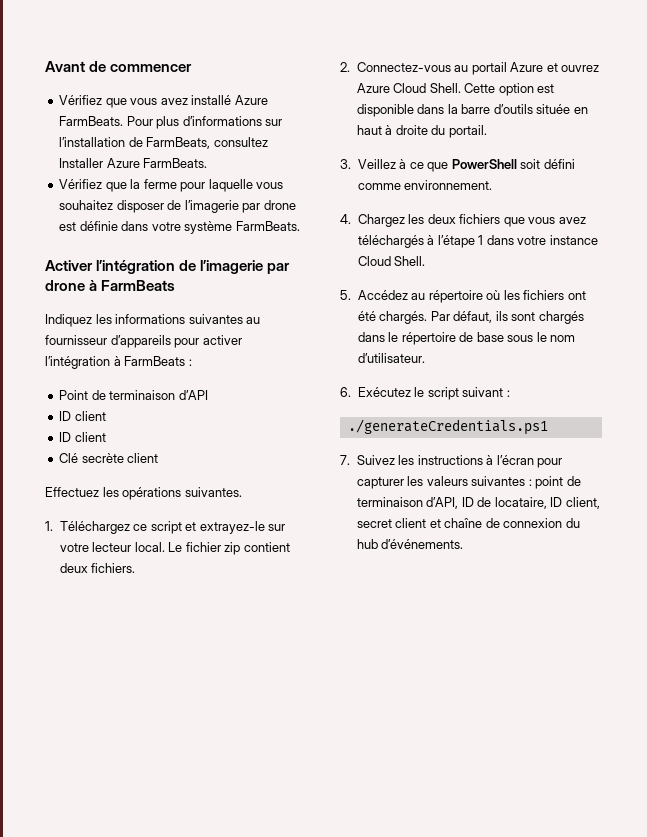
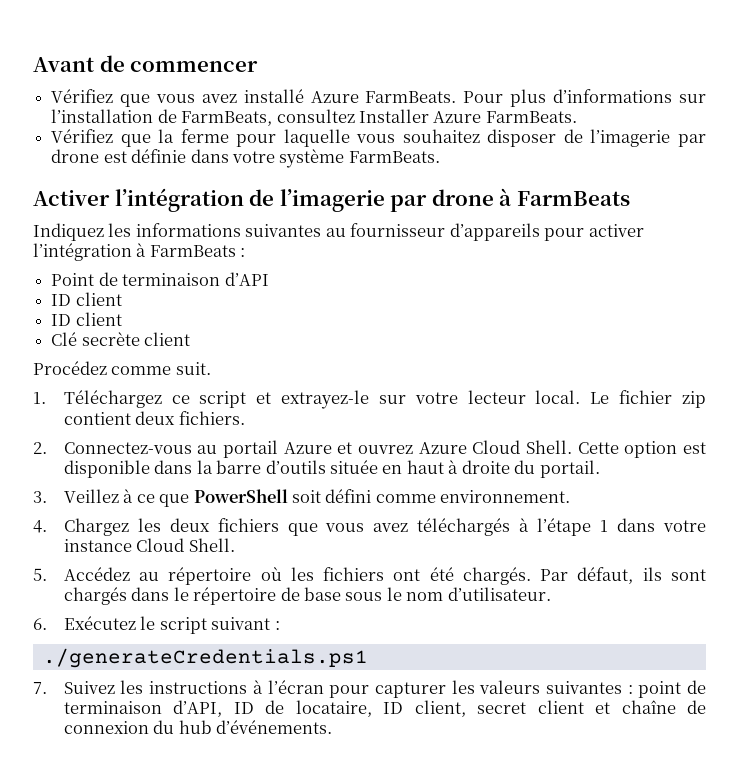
- Effectuez les opérations suivantes.
+ Procédez comme suit.

